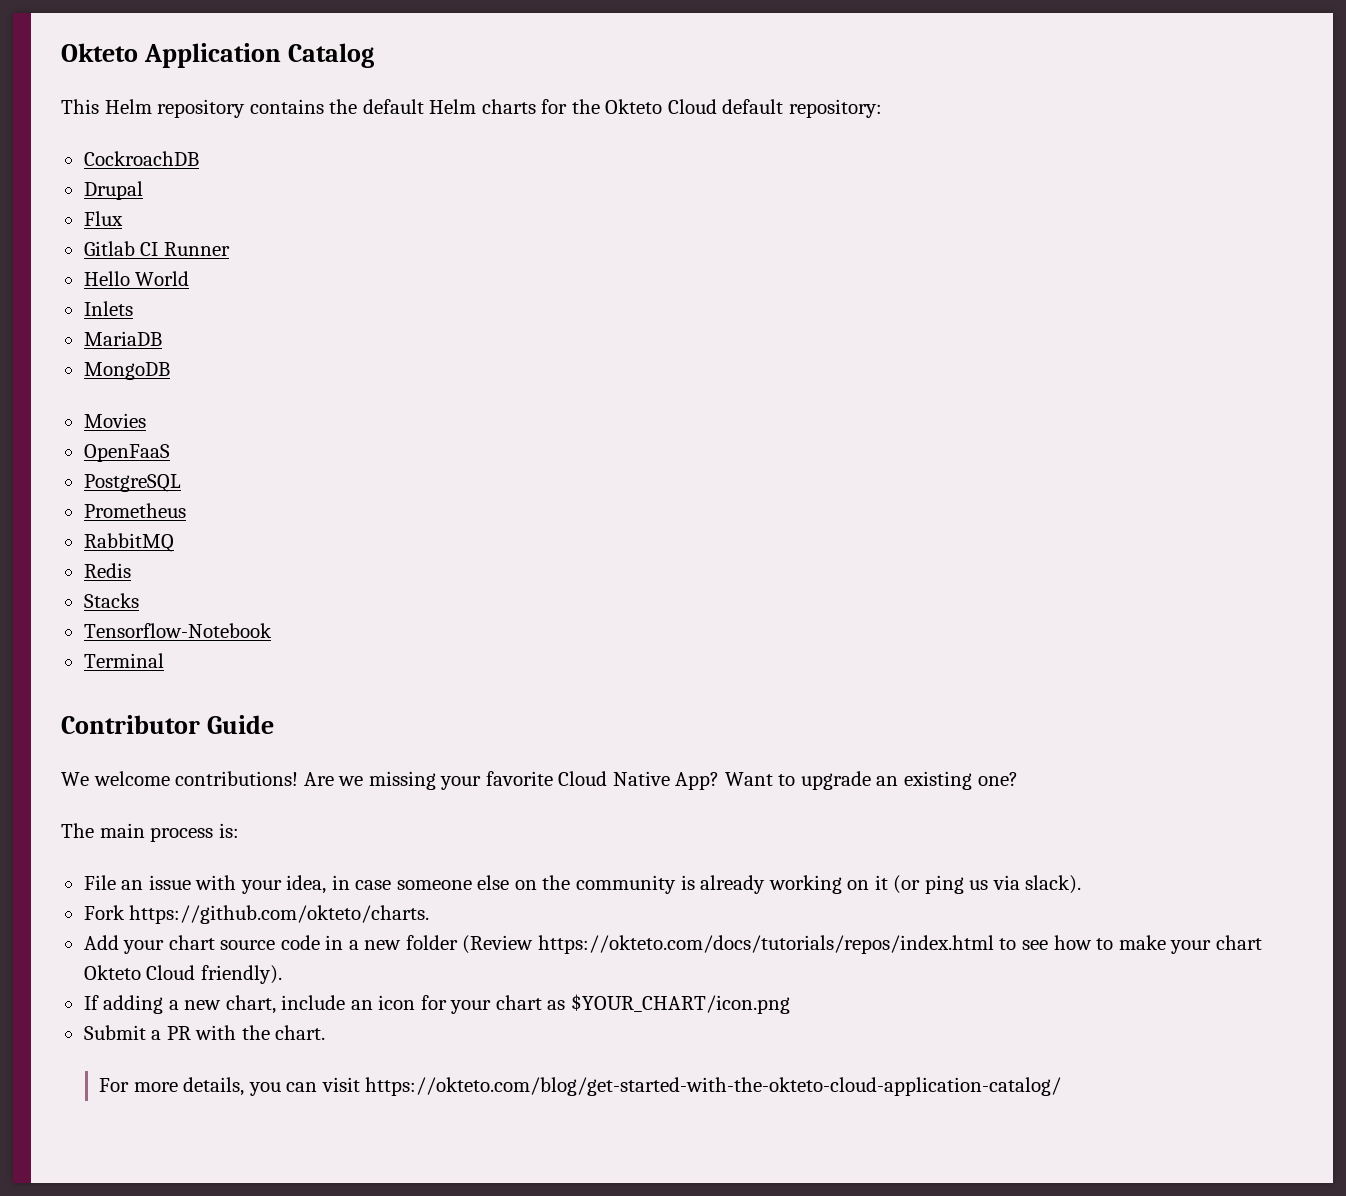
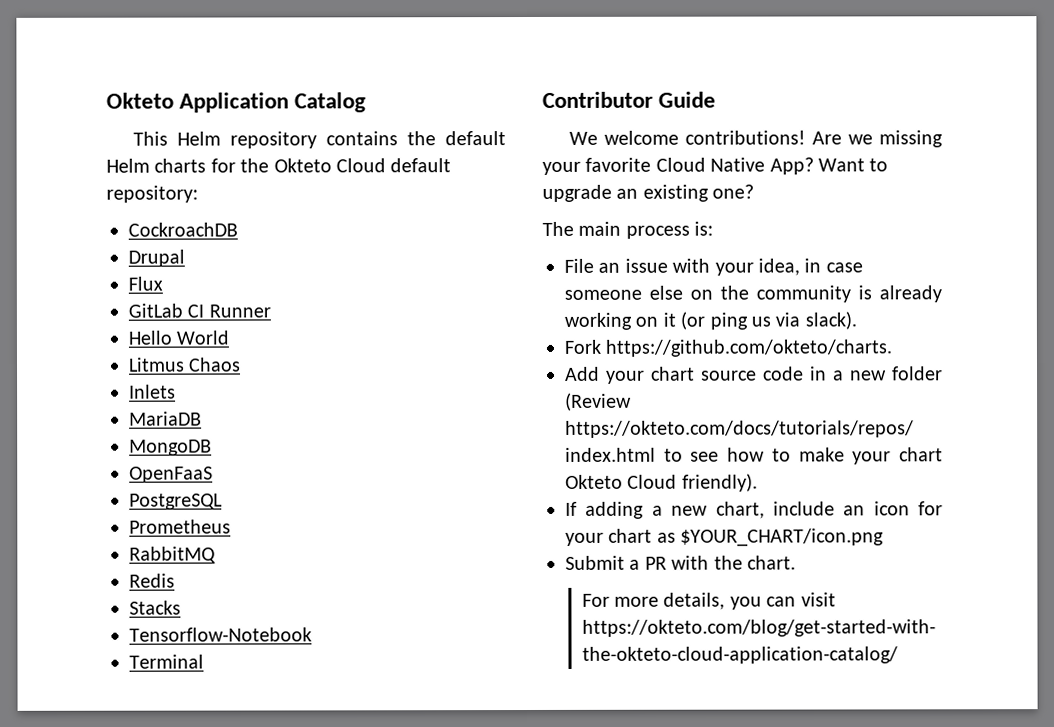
- Gitlab CI Runner
+ GitLab CI Runner
+ Litmus Chaos
- Movies

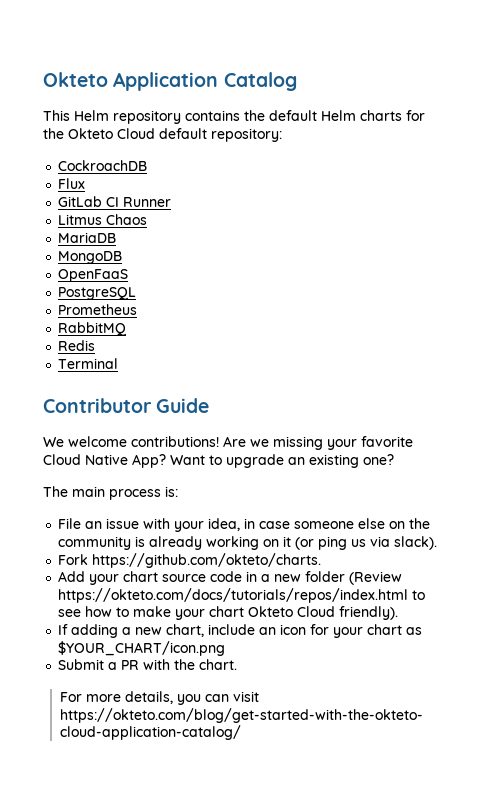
- Drupal
- Hello World
- Inlets
- Stacks
- Tensorflow-Notebook

